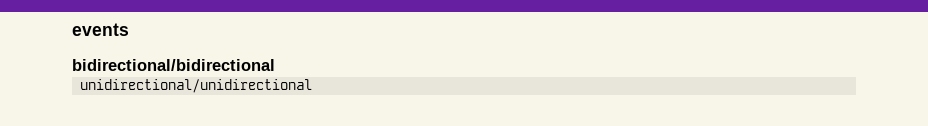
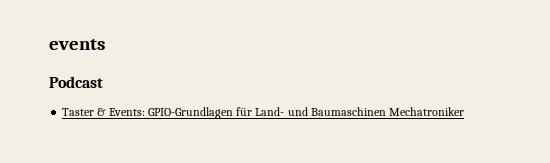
- bidirectional/bidirectional
- unidirectional/unidirectional
+ Podcast
+ Taster & Events: GPIO-Grundlagen für Land- und Baumaschinen Mechatroniker

